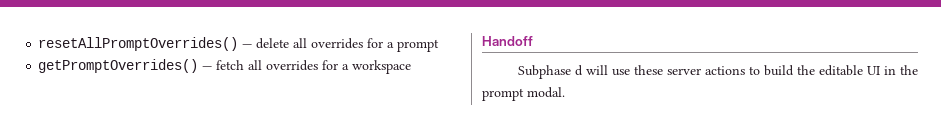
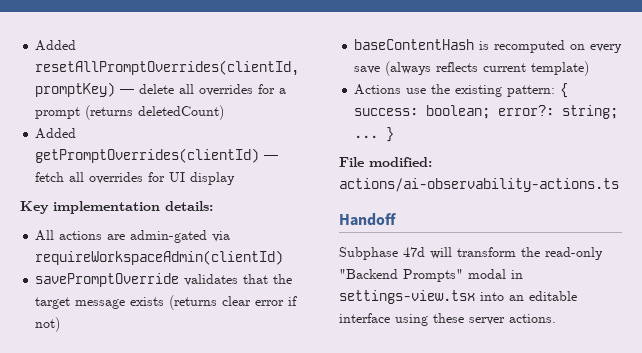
- resetAllPromptOverrides() — delete all overrides for a prompt
- getPromptOverrides() — fetch all overrides for a workspace
+ Added resetAllPromptOverrides(clientId, promptKey) — delete all overrides for a prompt (returns deletedCount)
+ Added getPromptOverrides(clientId) — fetch all overrides for UI display
+ Key implementation details:
+ All actions are admin-gated via requireWorkspaceAdmin(clientId)
+ savePromptOverride validates that the target message exists (returns clear error if not)
+ baseContentHash is recomputed on every save (always reflects current template)
+ Actions use the existing pattern: { success: boolean; error?: string; ... }
+ File modified: actions/ai-observability-actions.ts
  Handoff
- Subphase d will use these server actions to build the editable UI in the prompt modal.
+ Subphase 47d will transform the read-only "Backend Prompts" modal in settings-view.tsx into an editable interface using these server actions.

